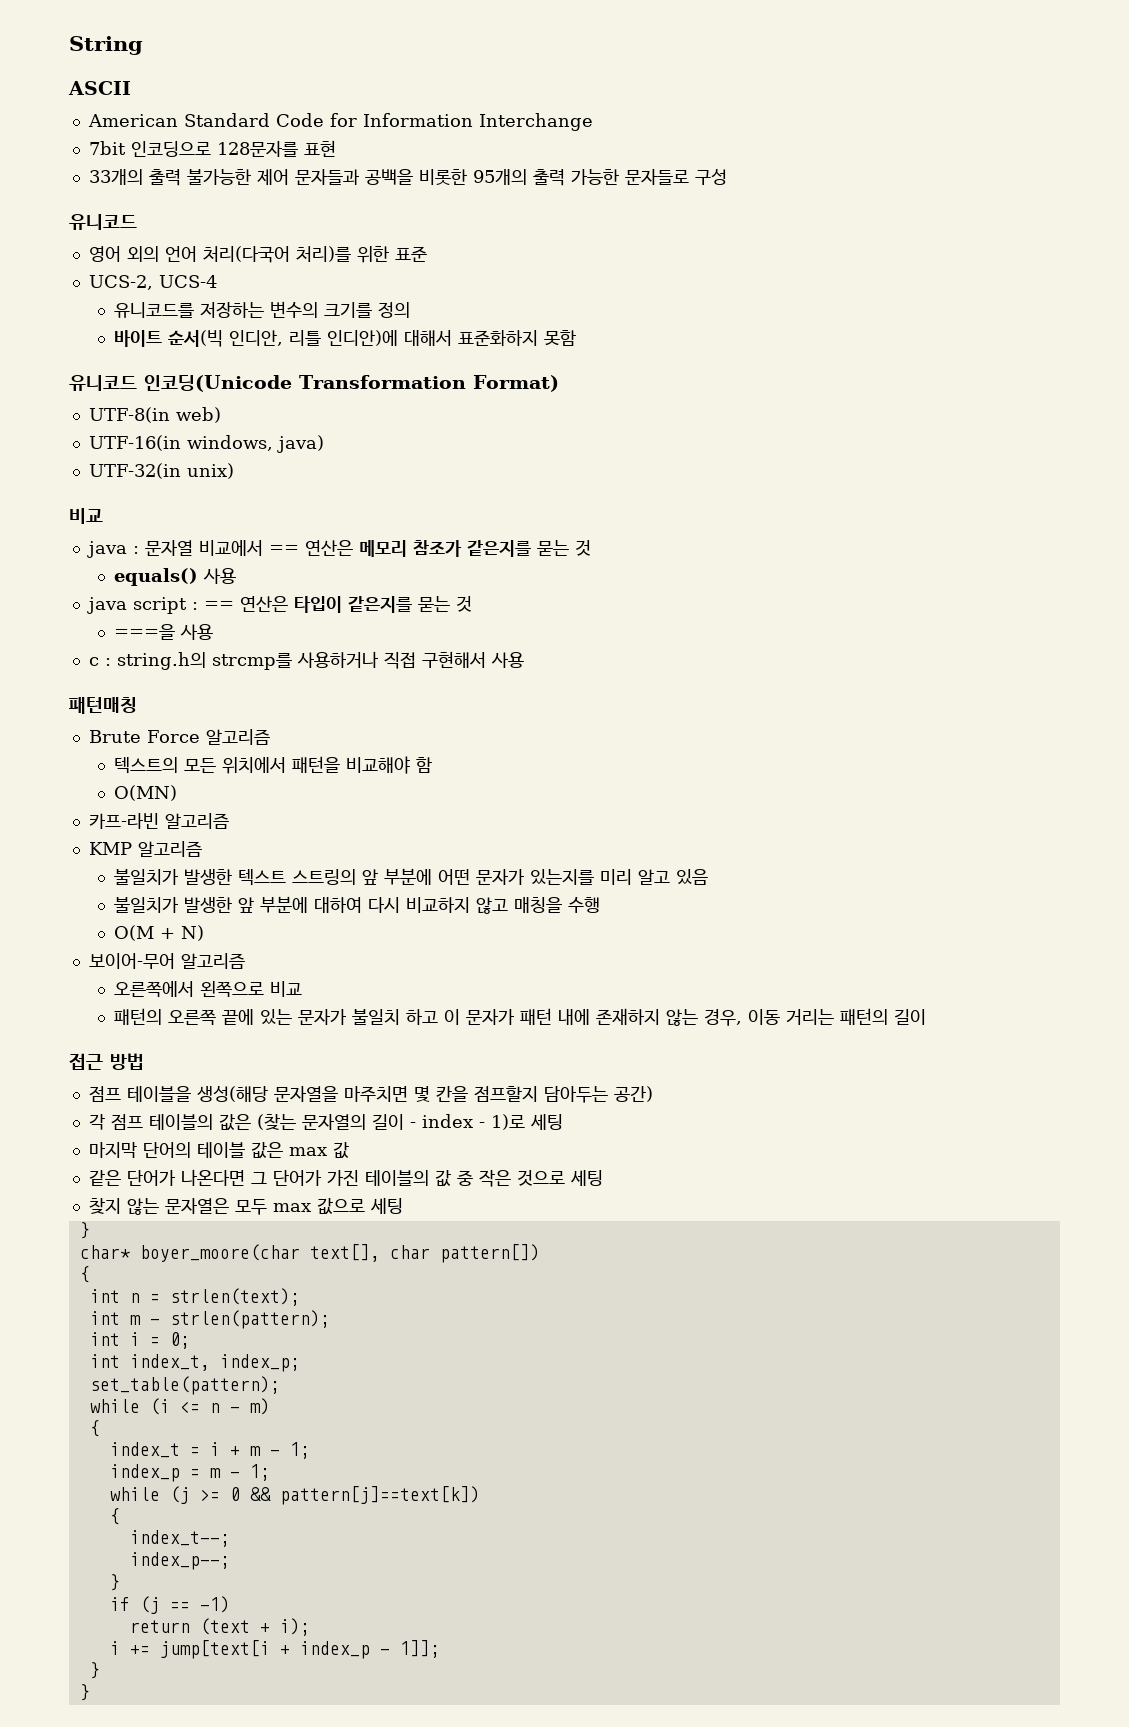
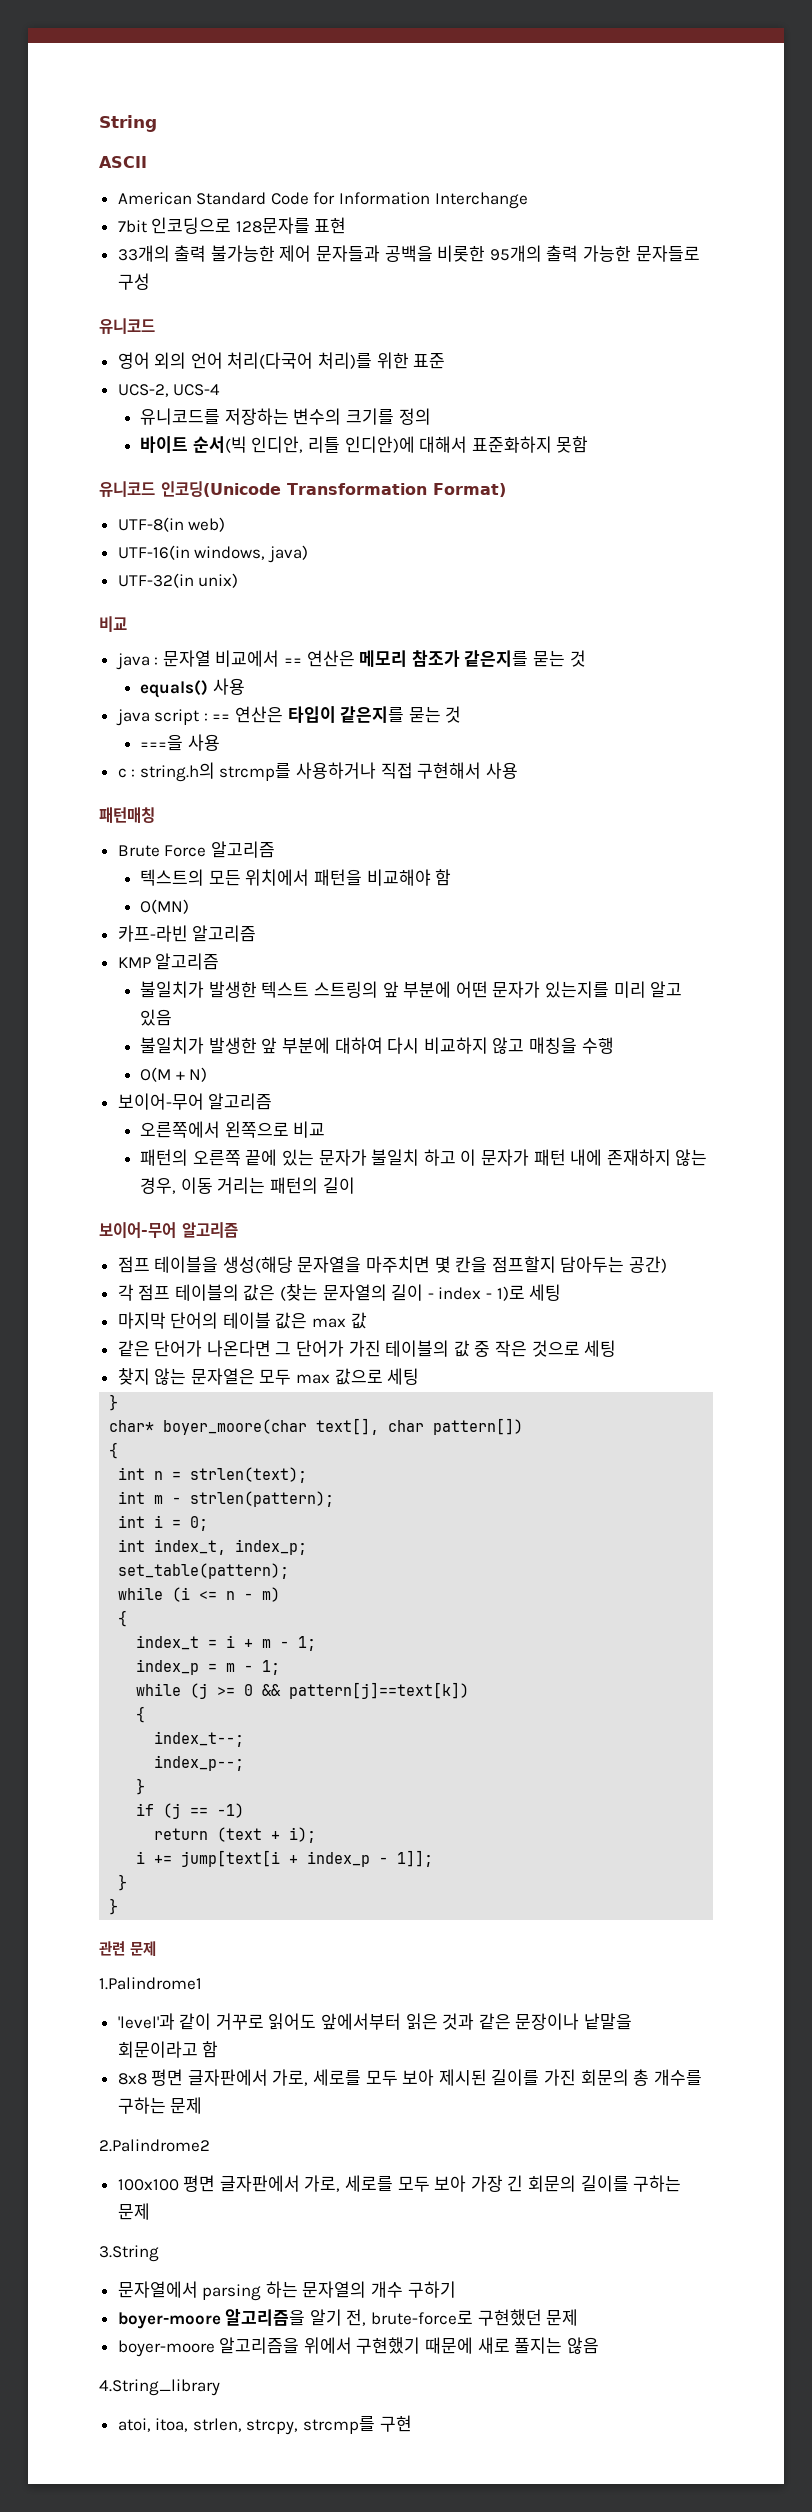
  패턴의 오른쪽 끝에 있는 문자가 불일치 하고 이 문자가 패턴 내에 존재하지 않는 경우, 이동 거리는 패턴의 길이
- 접근 방법
+ 보이어-무어 알고리즘
+ 관련 문제
+ 1.Palindrome1
+ 'level'과 같이 거꾸로 읽어도 앞에서부터 읽은 것과 같은 문장이나 낱말을 회문이라고 함
+ 8x8 평면 글자판에서 가로, 세로를 모두 보아 제시된 길이를 가진 회문의 총 개수를 구하는 문제
+ 2.Palindrome2
+ 100x100 평면 글자판에서 가로, 세로를 모두 보아 가장 긴 회문의 길이를 구하는 문제
+ 3.String
+ 문자열에서 parsing 하는 문자열의 개수 구하기
+ boyer-moore 알고리즘을 알기 전, brute-force로 구현했던 문제
+ boyer-moore 알고리즘을 위에서 구현했기 때문에 새로 풀지는 않음
+ 4.String_library
+ atoi, itoa, strlen, strcpy, strcmp를 구현

